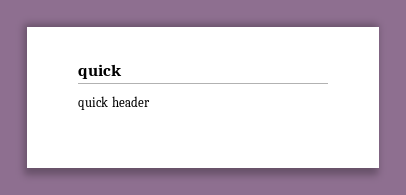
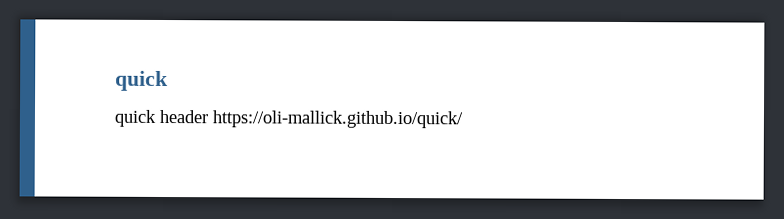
- quick header
+ quick header https://oli-mallick.github.io/quick/

